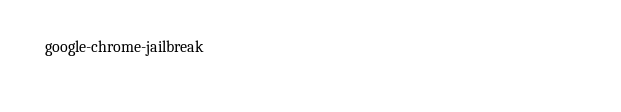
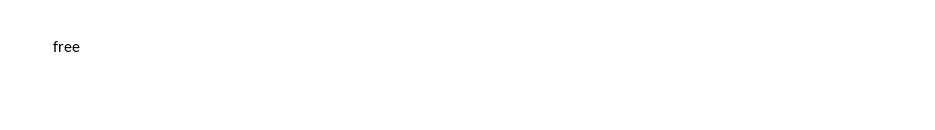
- google-chrome-jailbreak
+ free

